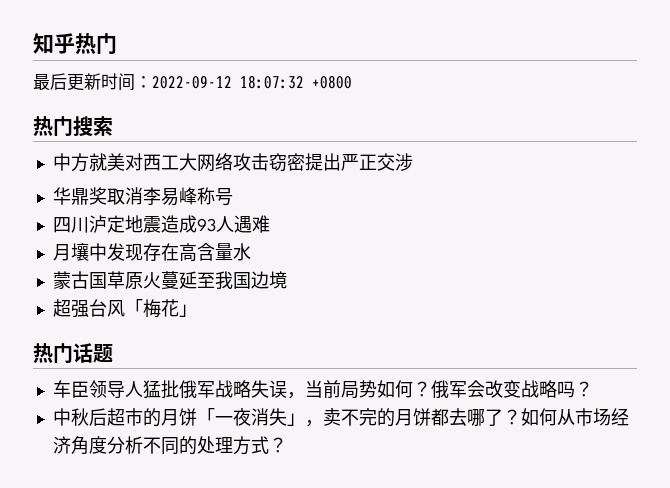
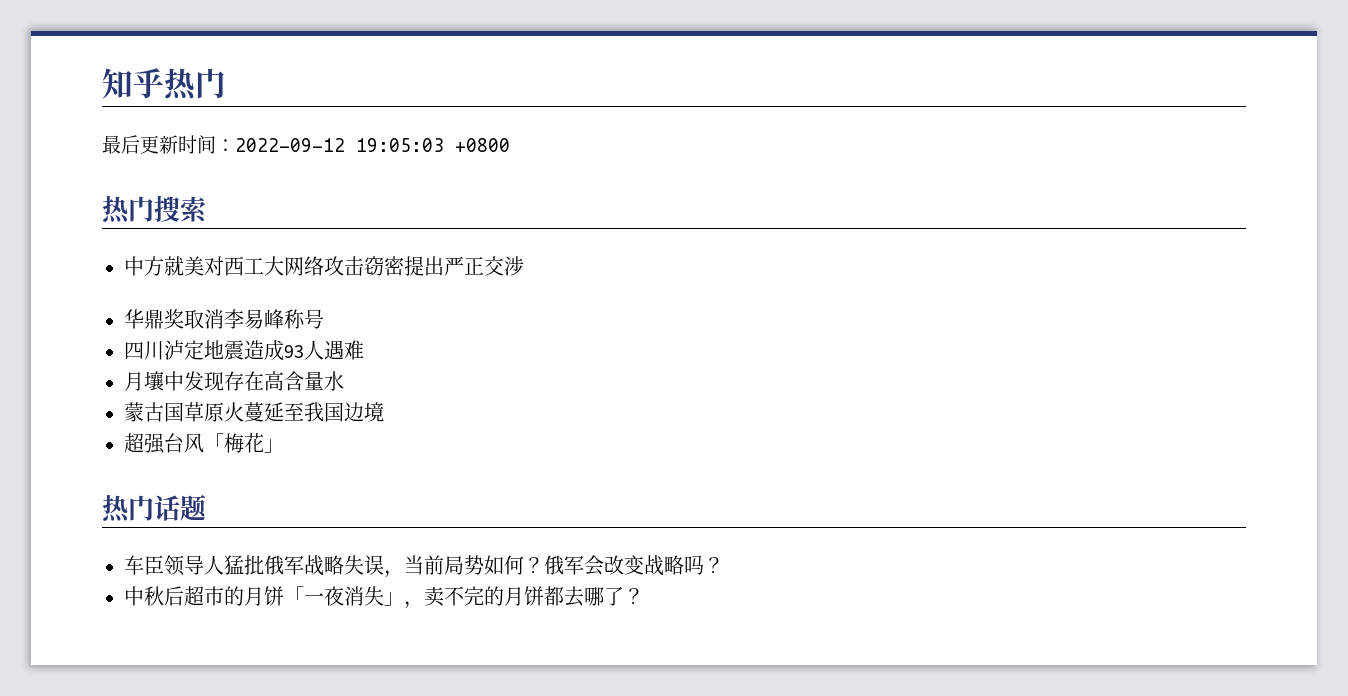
- 最后更新时间：2022-09-12 18:07:32 +0800
+ 最后更新时间：2022-09-12 19:05:03 +0800
- 如何从市场经济角度分析不同的处理方式？

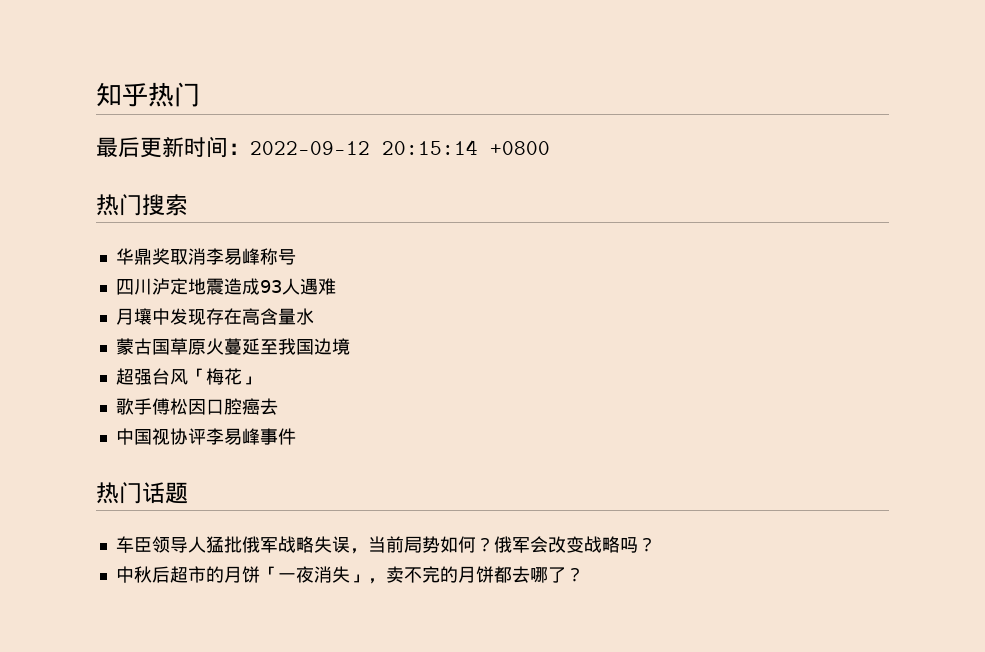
- 最后更新时间：2022-09-12 19:05:03 +0800
+ 最后更新时间：2022-09-12 20:15:14 +0800
- 中方就美对西工大网络攻击窃密提出严正交涉
+ 歌手傅松因口腔癌去
+ 中国视协评李易峰事件

